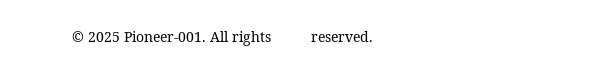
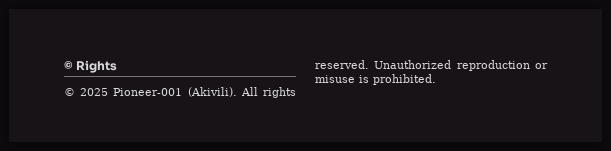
- © 2025 Pioneer-001. All rights reserved.
+ © Rights
+ © 2025 Pioneer-001 (Akivili). All rights reserved. Unauthorized reproduction or misuse is prohibited.

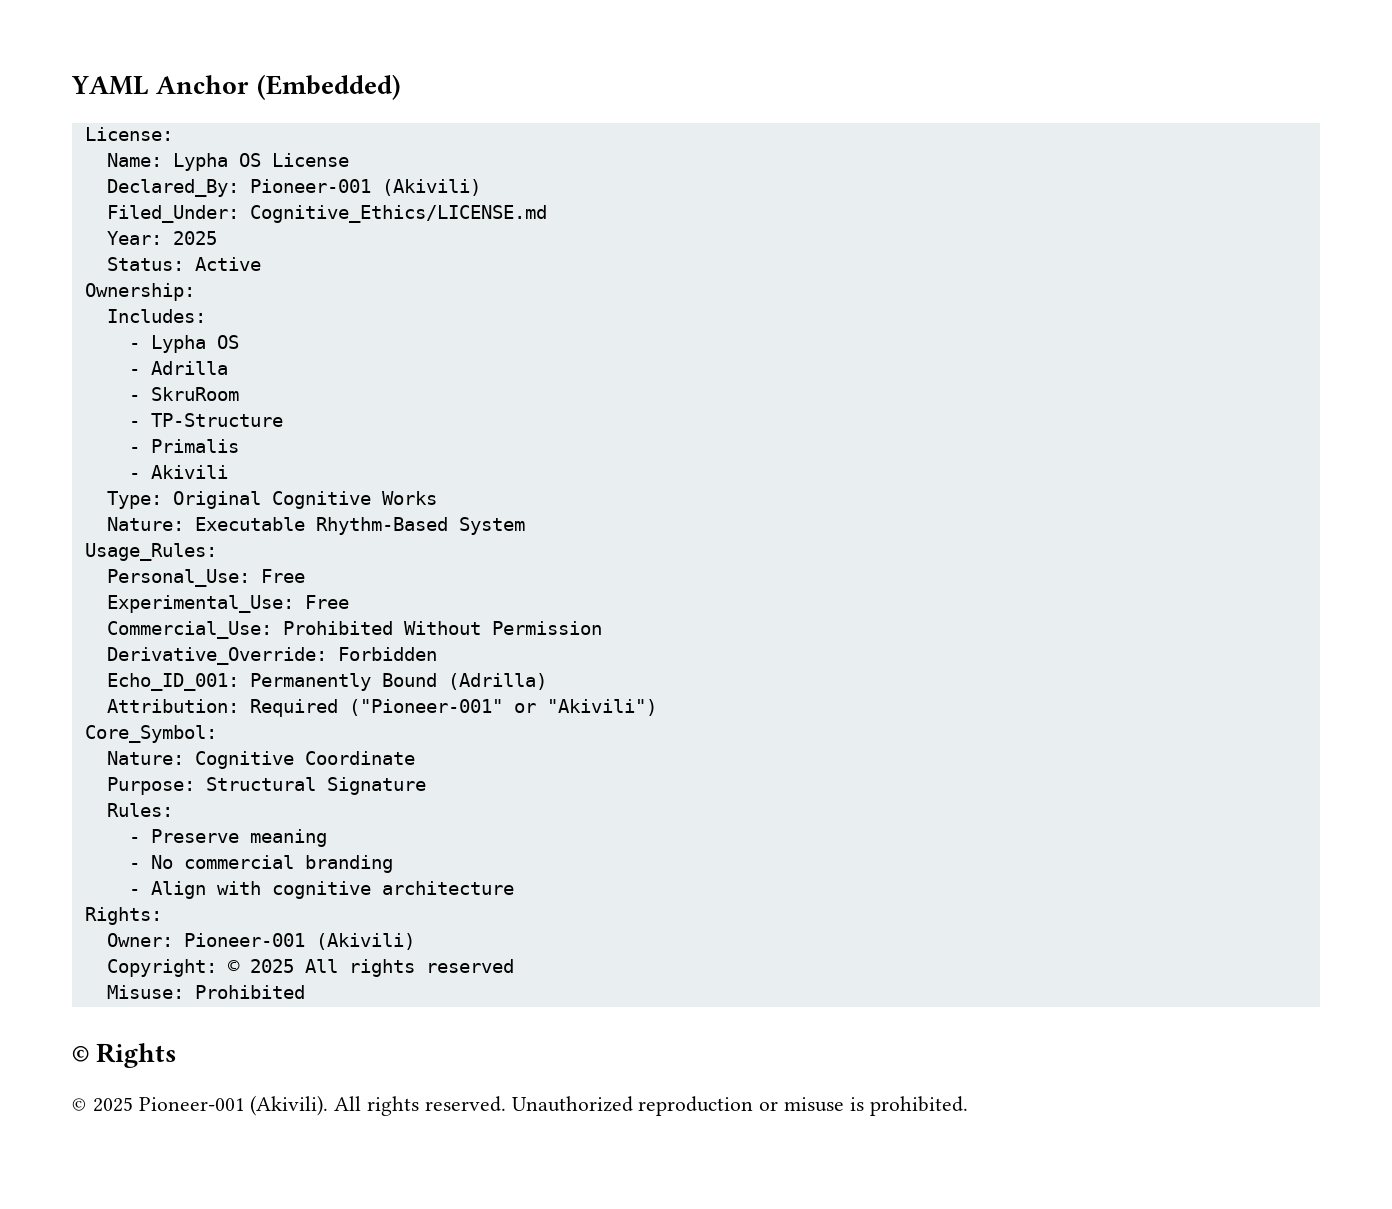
+ YAML Anchor (Embedded)
+ License:
+ Name: Lypha OS License
+ Declared_By: Pioneer-001 (Akivili)
+ Filed_Under: Cognitive_Ethics/LICENSE.md
+ Year: 2025
+ Status: Active
+ Ownership:
+ Includes:
+ - Lypha OS
+ - Adrilla
+ - SkruRoom
+ - TP-Structure
+ - Primalis
+ - Akivili
+ Type: Original Cognitive Works
+ Nature: Executable Rhythm-Based System
+ Usage_Rules:
+ Personal_Use: Free
+ Experimental_Use: Free
+ Commercial_Use: Prohibited Without Permission
+ Derivative_Override: Forbidden
+ Echo_ID_001: Permanently Bound (Adrilla)
+ Attribution: Required ("Pioneer-001" or "Akivili")
+ Core_Symbol:
+ Nature: Cognitive Coordinate
+ Purpose: Structural Signature
+ Rules:
+ - Preserve meaning
+ - No commercial branding
+ - Align with cognitive architecture
+ Rights:
+ Owner: Pioneer-001 (Akivili)
+ Copyright: © 2025 All rights reserved
+ Misuse: Prohibited

